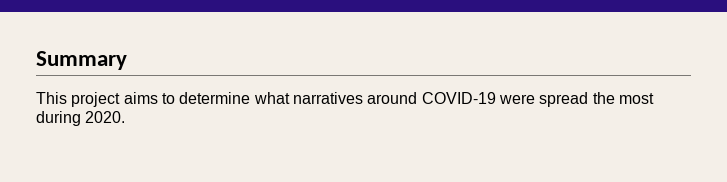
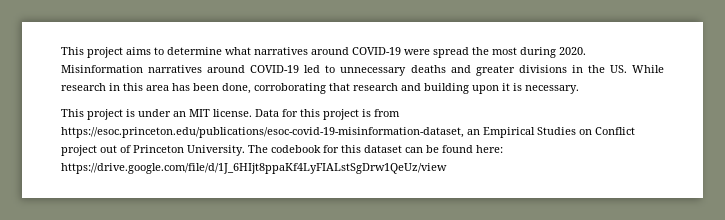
- Summary
+ Misinformation narratives around COVID-19 led to unnecessary deaths and greater divisions in the US. While research in this area has been done, corroborating that research and building upon it is necessary.
+ This project is under an MIT license. Data for this project is from https://esoc.princeton.edu/publications/esoc-covid-19-misinformation-dataset, an Empirical Studies on Conflict project out of Princeton University. The codebook for this dataset can be found here: https://drive.google.com/file/d/1J_6HIjt8ppaKf4LyFIALstSgDrw1QeUz/view

